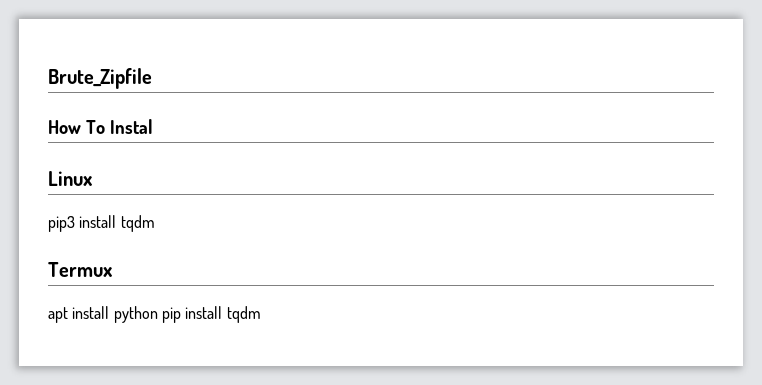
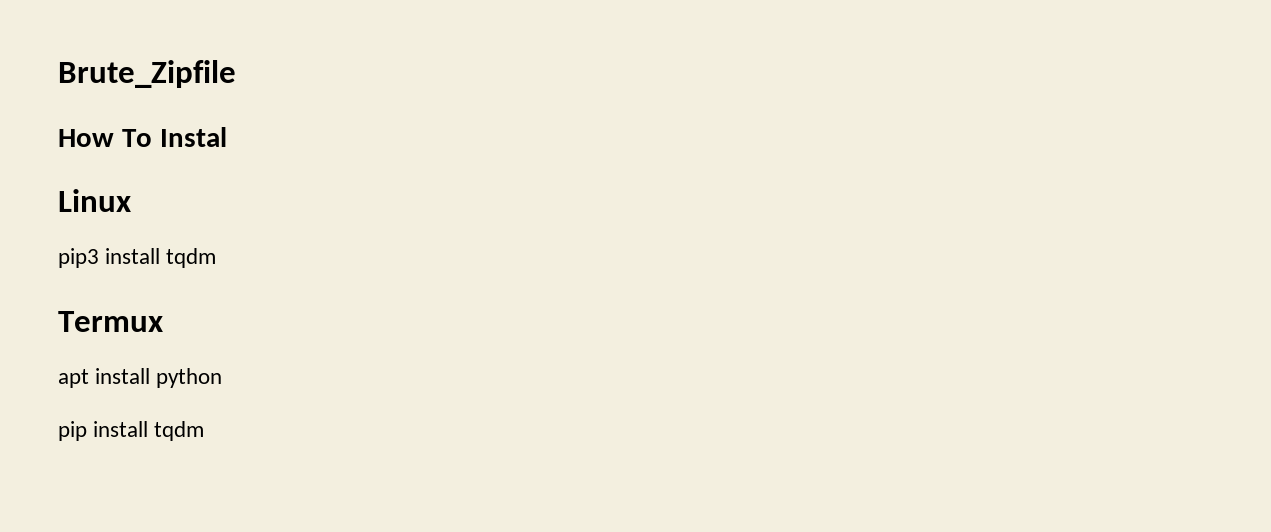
- apt install python pip install tqdm
+ apt install python
+ pip install tqdm

